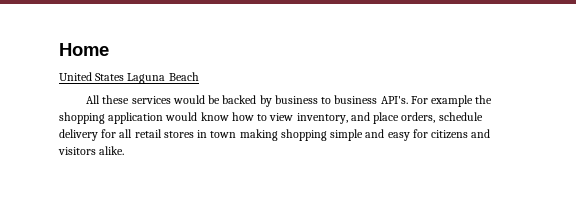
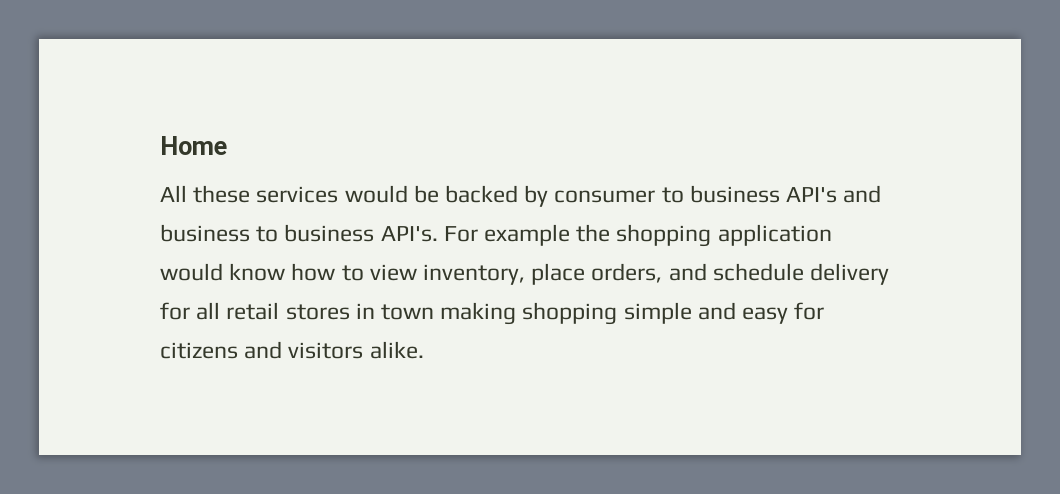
- United States Laguna Beach
- All these services would be backed by business to business API's.
+ All these services would be backed by consumer to business API's and business to business API's.
- For example the shopping application would know how to view inventory, and place orders, schedule delivery for all retail stores in town making shopping simple and easy for citizens and visitors alike.
+ For example the shopping application would know how to view inventory, place orders, and schedule delivery for all retail stores in town making shopping simple and easy for citizens and visitors alike.

